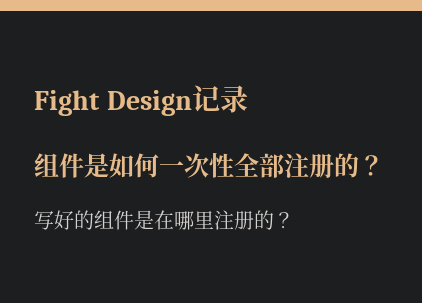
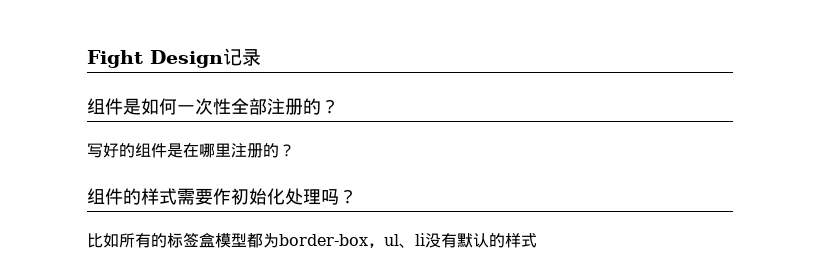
+ 组件的样式需要作初始化处理吗？
+ 比如所有的标签盒模型都为border-box，ul、li没有默认的样式

